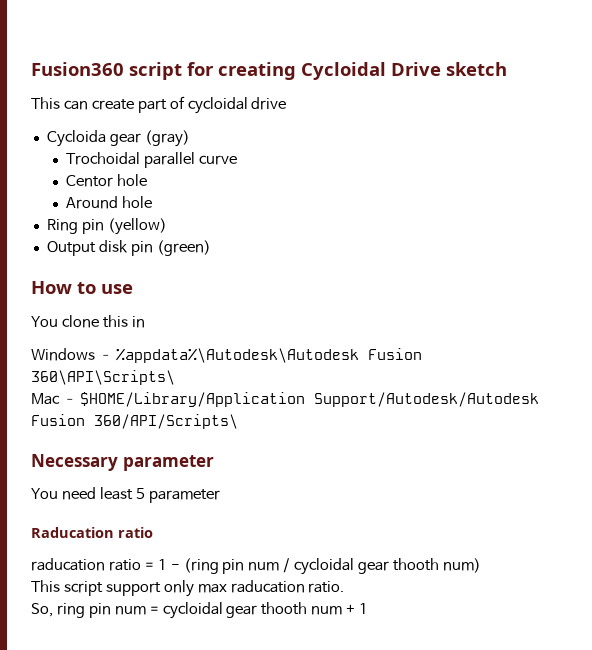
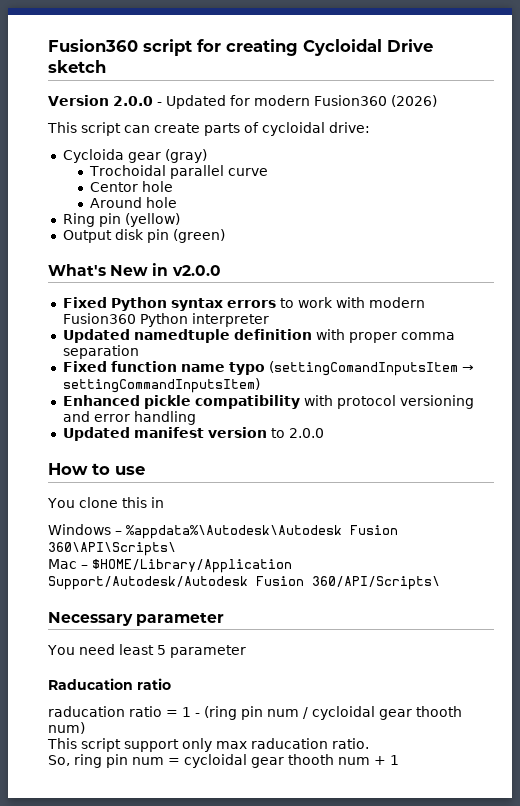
- This can create part of cycloidal drive
+ Version 2.0.0 - Updated for modern Fusion360 (2026)
+ This script can create parts of cycloidal drive:
+ What's New in v2.0.0
+ Fixed Python syntax errors to work with modern Fusion360 Python interpreter
+ Updated namedtuple definition with proper comma separation
+ Fixed function name typo (settingComandInputsItem → settingCommandInputsItem)
+ Enhanced pickle compatibility with protocol versioning and error handling
+ Updated manifest version to 2.0.0

